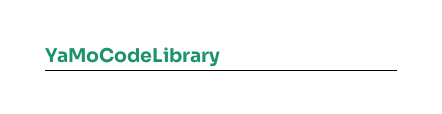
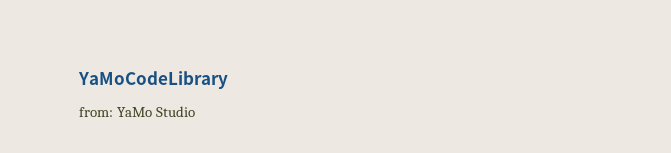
+ from: YaMo Studio

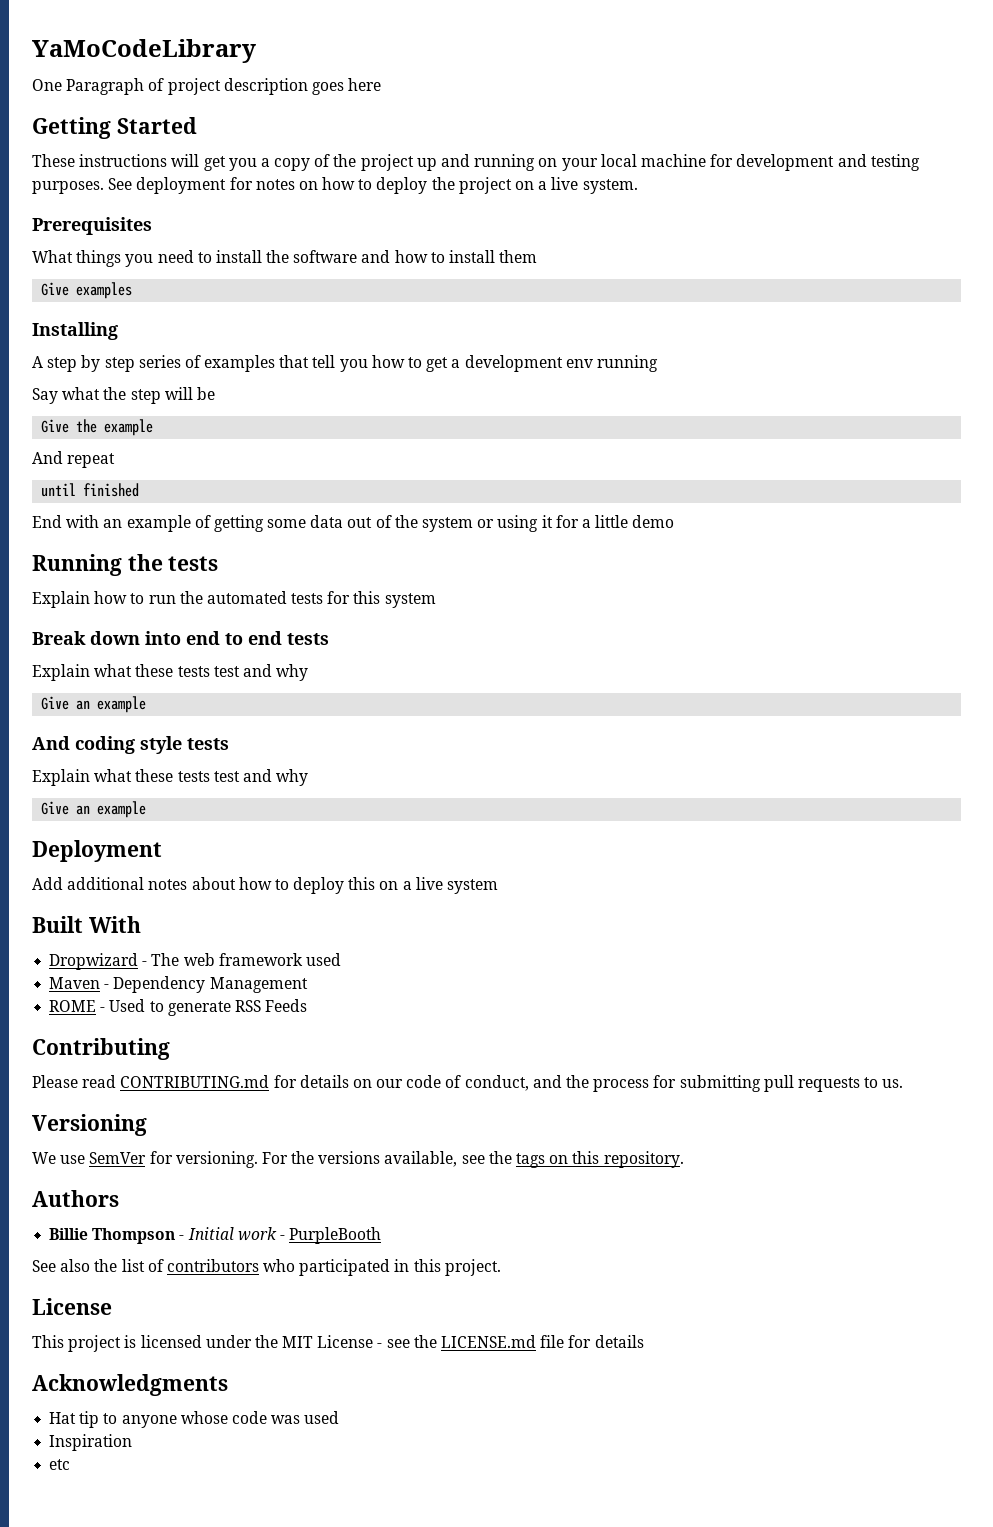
- from: YaMo Studio
+ One Paragraph of project description goes here
+ Getting Started
+ These instructions will get you a copy of the project up and running on your local machine for development and testing purposes. See deployment for notes on how to deploy the project on a live system.
+ Prerequisites
+ What things you need to install the software and how to install them
+ Give examples
+ Installing
+ A step by step series of examples that tell you how to get a development env running
+ Say what the step will be
+ Give the example
+ And repeat
+ until finished
+ End with an example of getting some data out of the system or using it for a little demo
+ Running the tests
+ Explain how to run the automated tests for this system
+ Break down into end to end tests
+ Explain what these tests test and why
+ Give an example
+ And coding style tests
+ Explain what these tests test and why
+ Give an example
+ Deployment
+ Add additional notes about how to deploy this on a live system
+ Built With
+ Dropwizard - The web framework used
+ Maven - Dependency Management
+ ROME - Used to generate RSS Feeds
+ Contributing
+ Please read CONTRIBUTING.md for details on our code of conduct, and the process for submitting pull requests to us.
+ Versioning
+ We use SemVer for versioning. For the versions available, see the tags on this repository.
+ Authors
+ Billie Thompson - Initial work - PurpleBooth
+ See also the list of contributors who participated in this project.
+ License
+ This project is licensed under the MIT License - see the LICENSE.md file for details
+ Acknowledgments
+ Hat tip to anyone whose code was used
+ Inspiration
+ etc

